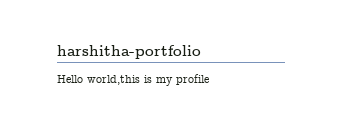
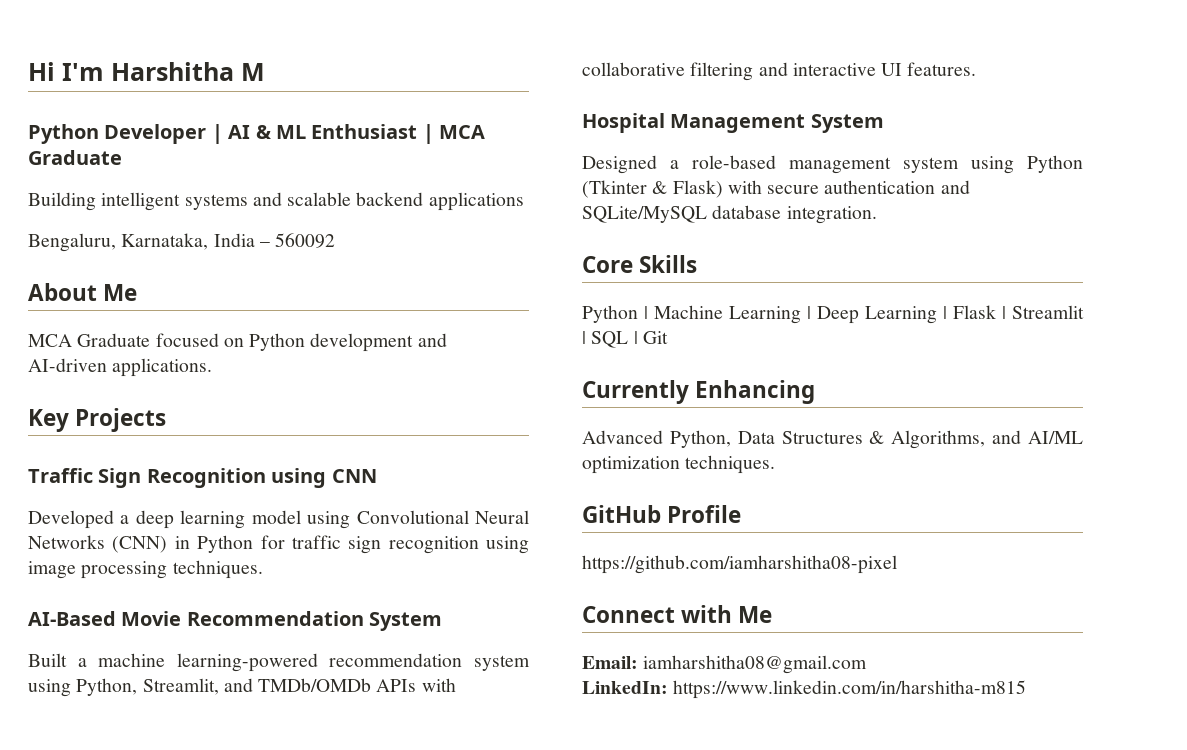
- harshitha-portfolio
- Hello world,this is my profile
+ Hi I'm Harshitha M
+ Python Developer | AI & ML Enthusiast | MCA Graduate
+ Building intelligent systems and scalable backend applications
+ Bengaluru, Karnataka, India – 560092
+ About Me
+ MCA Graduate focused on Python development and AI-driven applications.
+ Key Projects
+ Traffic Sign Recognition using CNN
+ Developed a deep learning model using Convolutional Neural Networks (CNN) in Python for traffic sign recognition using image processing techniques.
+ AI-Based Movie Recommendation System
+ Built a machine learning-powered recommendation system using Python, Streamlit, and TMDb/OMDb APIs with collaborative filtering and interactive UI features.
+ Hospital Management System
+ Designed a role-based management system using Python (Tkinter & Flask) with secure authentication and SQLite/MySQL database integration.
+ Core Skills
+ Python | Machine Learning | Deep Learning | Flask | Streamlit | SQL | Git
+ Currently Enhancing
+ Advanced Python, Data Structures & Algorithms, and AI/ML optimization techniques.
+ GitHub Profile
+ https://github.com/iamharshitha08-pixel
+ Connect with Me
+ Email: iamharshitha08@gmail.com
+ LinkedIn: https://www.linkedin.com/in/harshitha-m815

